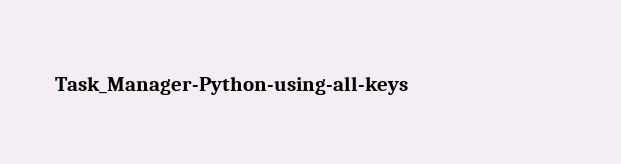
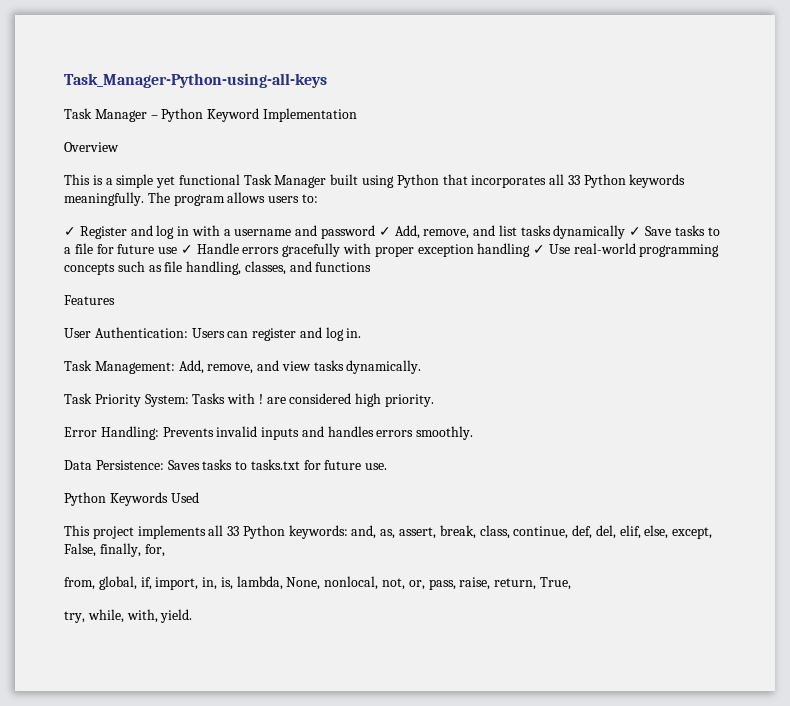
+ Task Manager – Python Keyword Implementation
+ Overview
+ This is a simple yet functional Task Manager built using Python that incorporates all 33 Python keywords meaningfully. The program allows users to:
+ ✓ Register and log in with a username and password ✓ Add, remove, and list tasks dynamically ✓ Save tasks to a file for future use ✓ Handle errors gracefully with proper exception handling ✓ Use real-world programming concepts such as file handling, classes, and functions
+ Features
+ User Authentication: Users can register and log in.
+ Task Management: Add, remove, and view tasks dynamically.
+ Task Priority System: Tasks with ! are considered high priority.
+ Error Handling: Prevents invalid inputs and handles errors smoothly.
+ Data Persistence: Saves tasks to tasks.txt for future use.
+ Python Keywords Used
+ This project implements all 33 Python keywords: and, as, assert, break, class, continue, def, del, elif, else, except, False, finally, for,
+ from, global, if, import, in, is, lambda, None, nonlocal, not, or, pass, raise, return, True,
+ try, while, with, yield.

